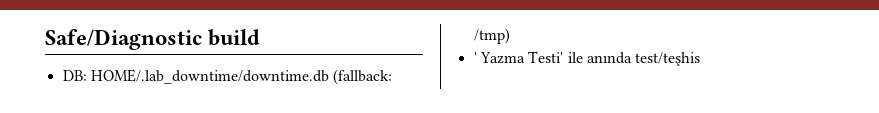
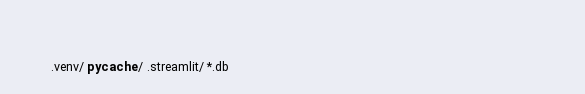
- Safe/Diagnostic build
- DB: HOME/.lab_downtime/downtime.db (fallback: /tmp)
- ' Yazma Testi' ile anında test/teşhis
+ .venv/ pycache/ .streamlit/ *.db

